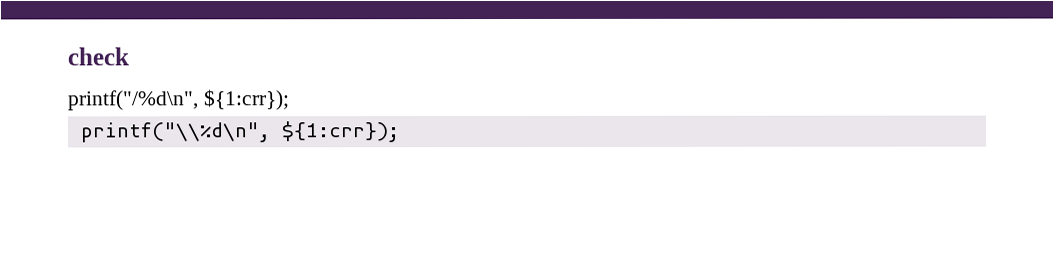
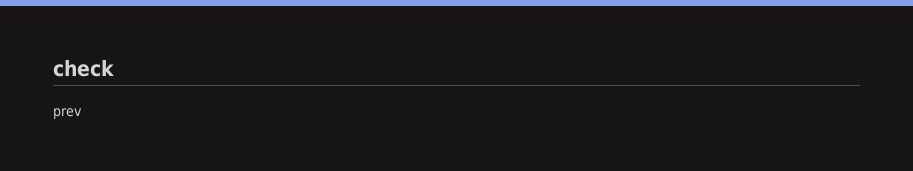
- printf("/%d\n", ${1:crr});
- printf("\\%d\n", ${1:crr});
+ prev

